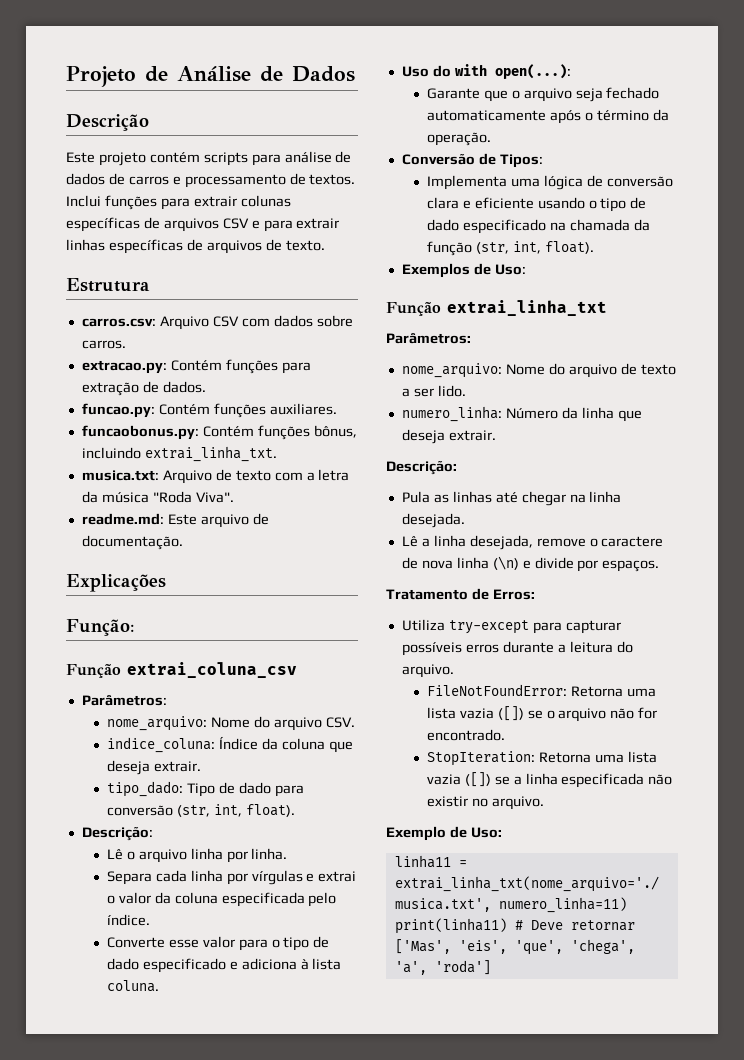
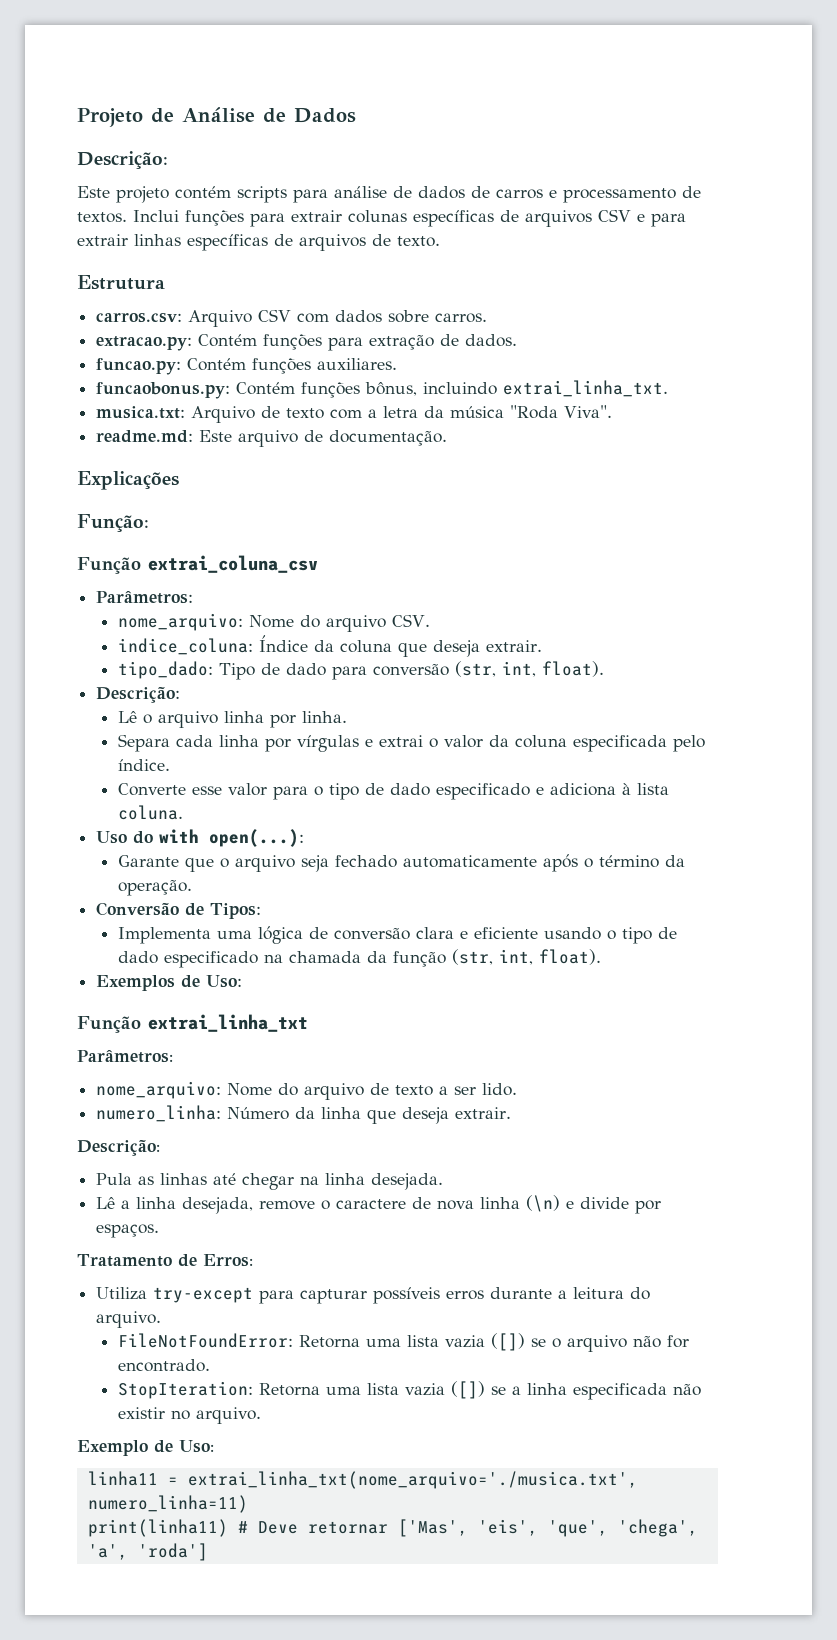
  Projeto de Análise de Dados
- Descrição
+ Descrição:

